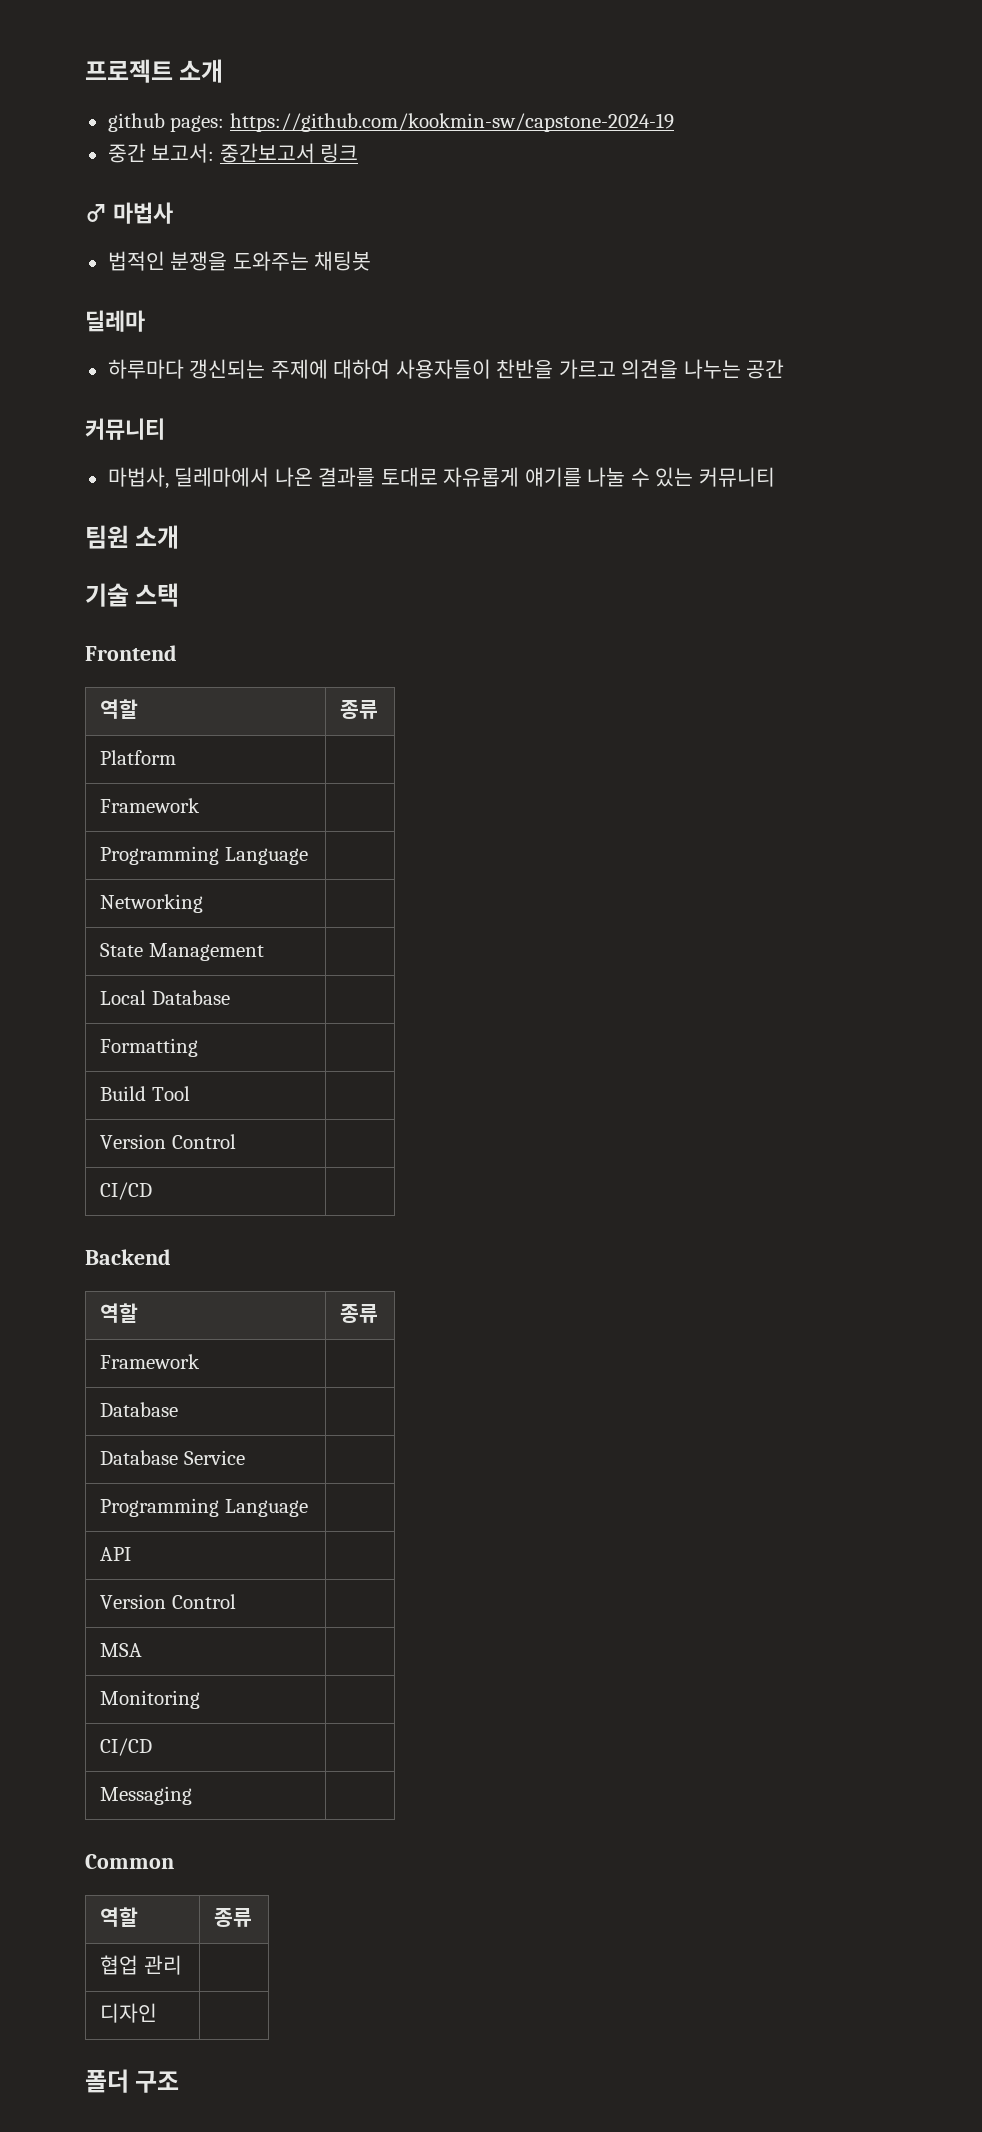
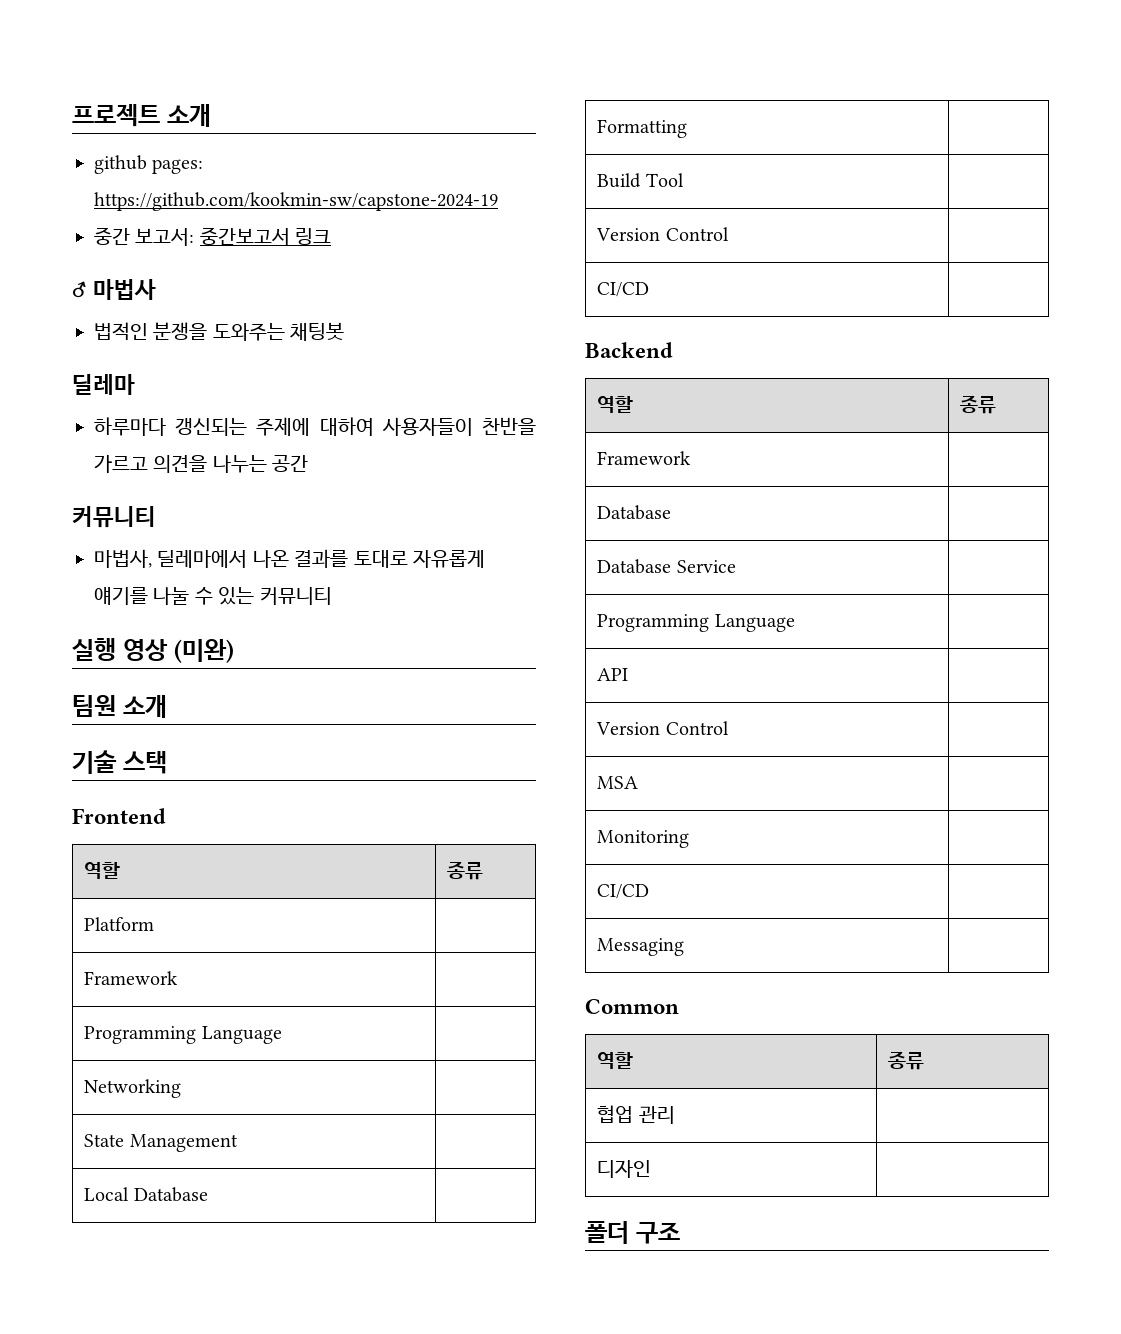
+ 실행 영상 (미완)

